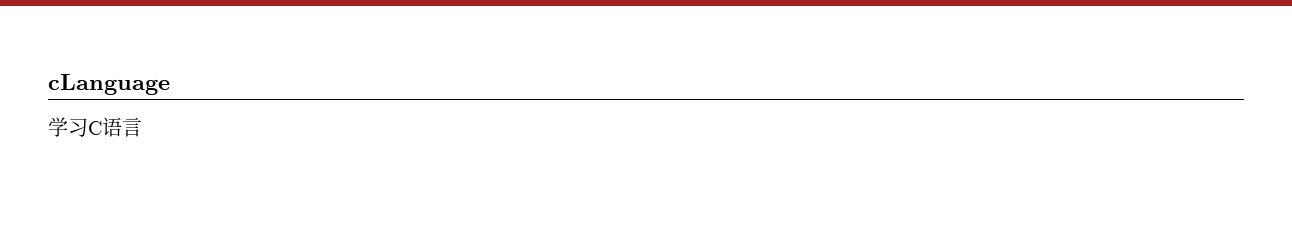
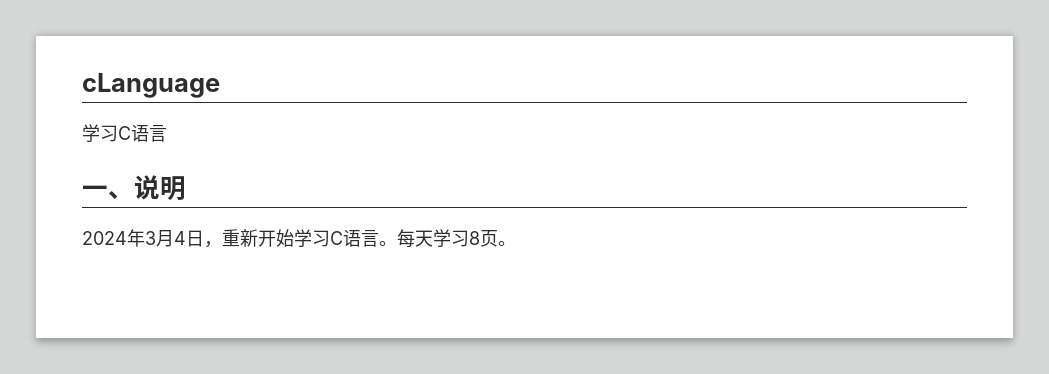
+ 一、说明
+ 2024年3月4日，重新开始学习C语言。每天学习8页。

